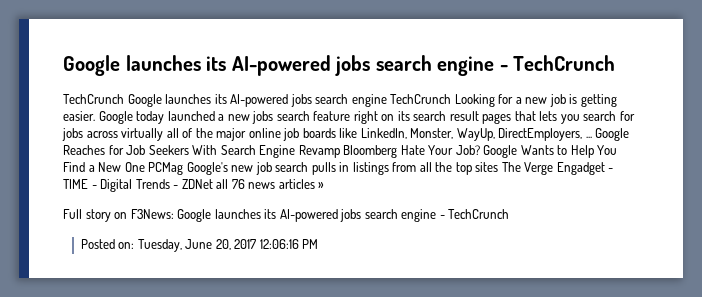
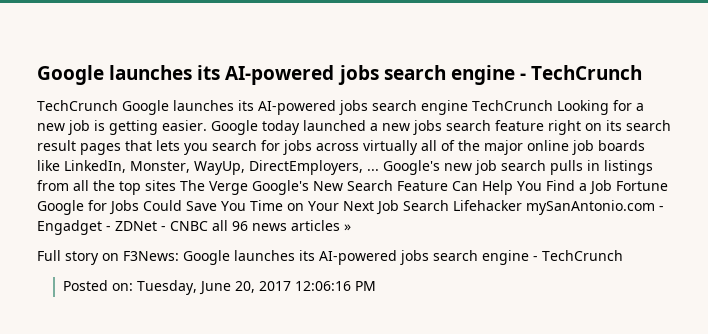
- Google Reaches for Job Seekers With Search Engine Revamp Bloomberg Hate Your Job? Google Wants to Help You Find a New One PCMag Google's new job search pulls in listings from all the top sites The Verge Engadget - TIME - Digital Trends - ZDNet all 76 news articles »
+ Google's new job search pulls in listings from all the top sites The Verge Google's New Search Feature Can Help You Find a Job Fortune Google for Jobs Could Save You Time on Your Next Job Search Lifehacker mySanAntonio.com - Engadget - ZDNet - CNBC all 96 news articles »

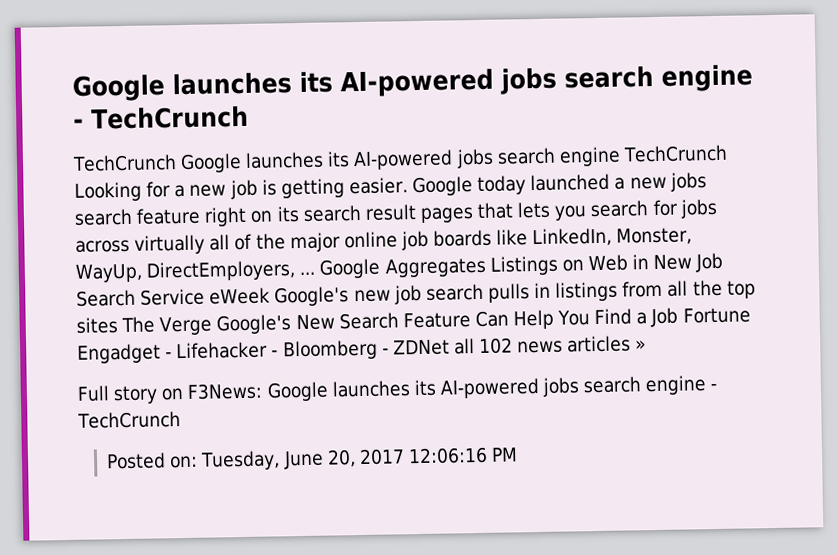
- Google's new job search pulls in listings from all the top sites The Verge Google's New Search Feature Can Help You Find a Job Fortune Google for Jobs Could Save You Time on Your Next Job Search Lifehacker mySanAntonio.com - Engadget - ZDNet - CNBC all 96 news articles »
+ Google Aggregates Listings on Web in New Job Search Service eWeek Google's new job search pulls in listings from all the top sites The Verge Google's New Search Feature Can Help You Find a Job Fortune Engadget - Lifehacker - Bloomberg - ZDNet all 102 news articles »

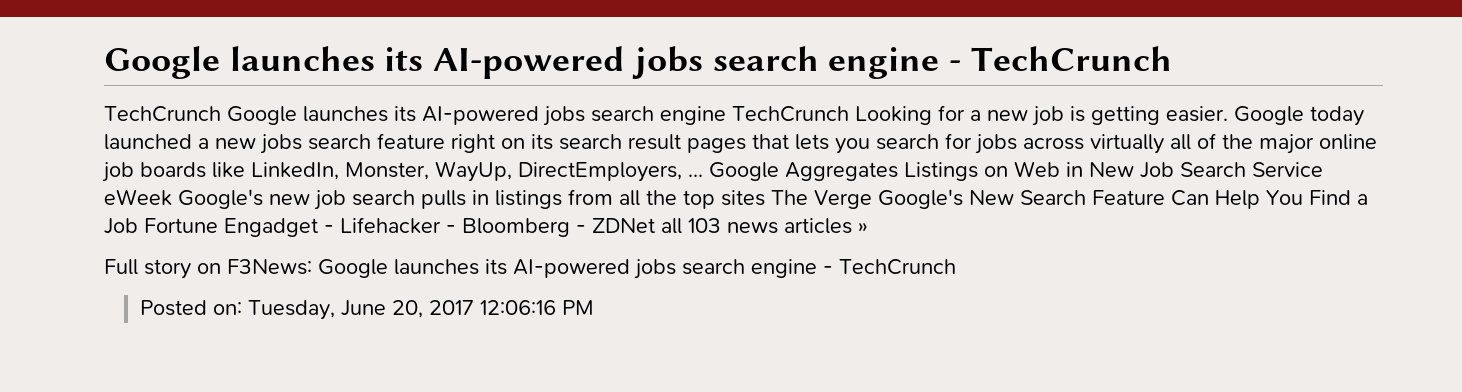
- Google Aggregates Listings on Web in New Job Search Service eWeek Google's new job search pulls in listings from all the top sites The Verge Google's New Search Feature Can Help You Find a Job Fortune Engadget - Lifehacker - Bloomberg - ZDNet all 102 news articles »
+ Google Aggregates Listings on Web in New Job Search Service eWeek Google's new job search pulls in listings from all the top sites The Verge Google's New Search Feature Can Help You Find a Job Fortune Engadget - Lifehacker - Bloomberg - ZDNet all 103 news articles »

